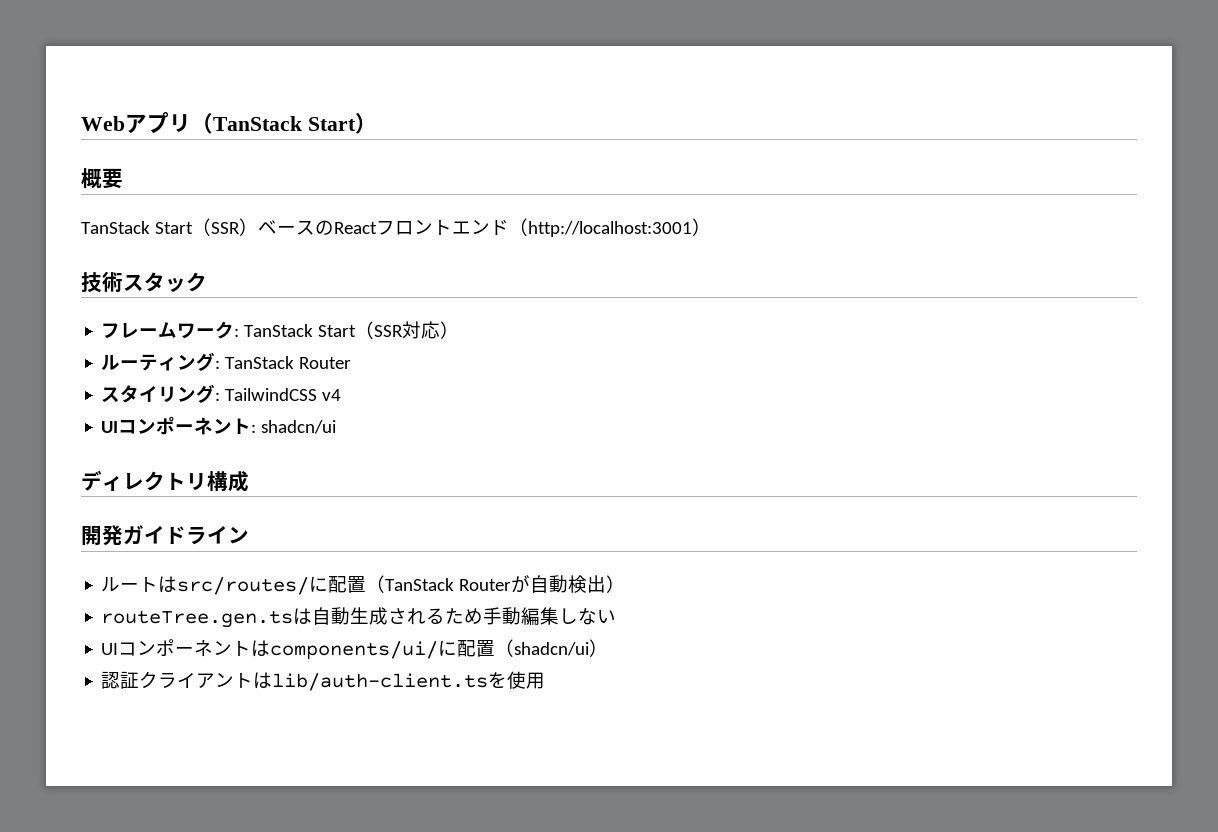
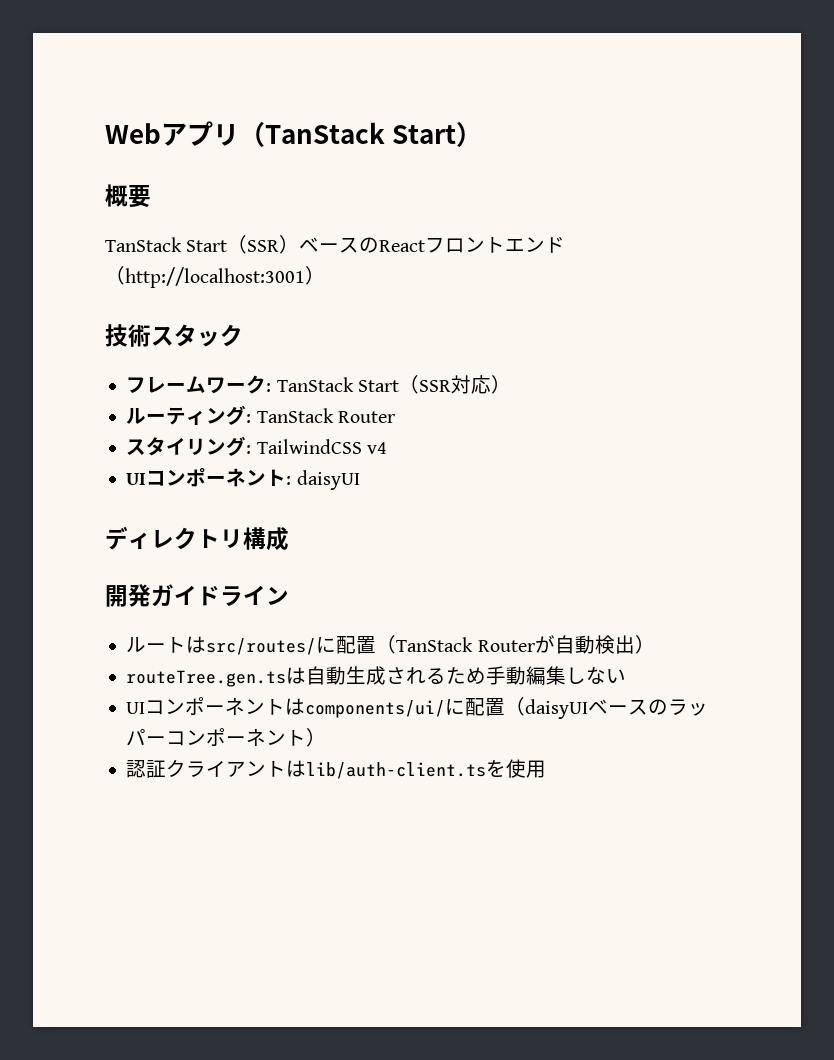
- UIコンポーネント: shadcn/ui
+ UIコンポーネント: daisyUI
- UIコンポーネントはcomponents/ui/に配置（shadcn/ui）
+ UIコンポーネントはcomponents/ui/に配置（daisyUIベースのラッパーコンポーネント）

